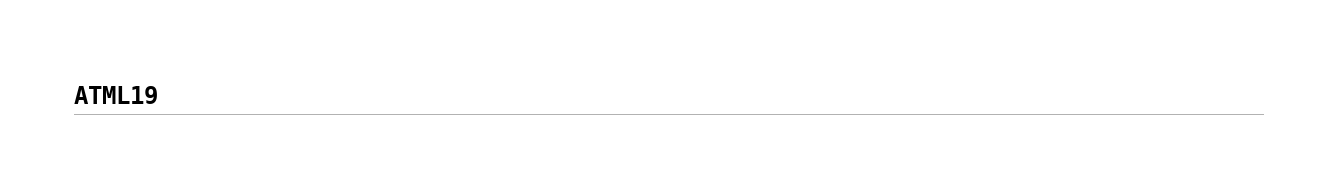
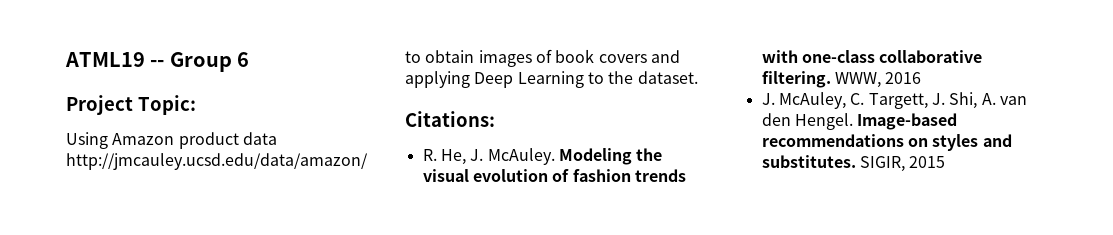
- ATML19
+ ATML19 -- Group 6
+ Project Topic:
+ Using Amazon product data http://jmcauley.ucsd.edu/data/amazon/ to obtain images of book covers and applying Deep Learning to the dataset.
+ Citations:
+ R. He, J. McAuley. Modeling the visual evolution of fashion trends with one-class collaborative filtering. WWW, 2016
+ J. McAuley, C. Targett, J. Shi, A. van den Hengel. Image-based recommendations on styles and substitutes. SIGIR, 2015

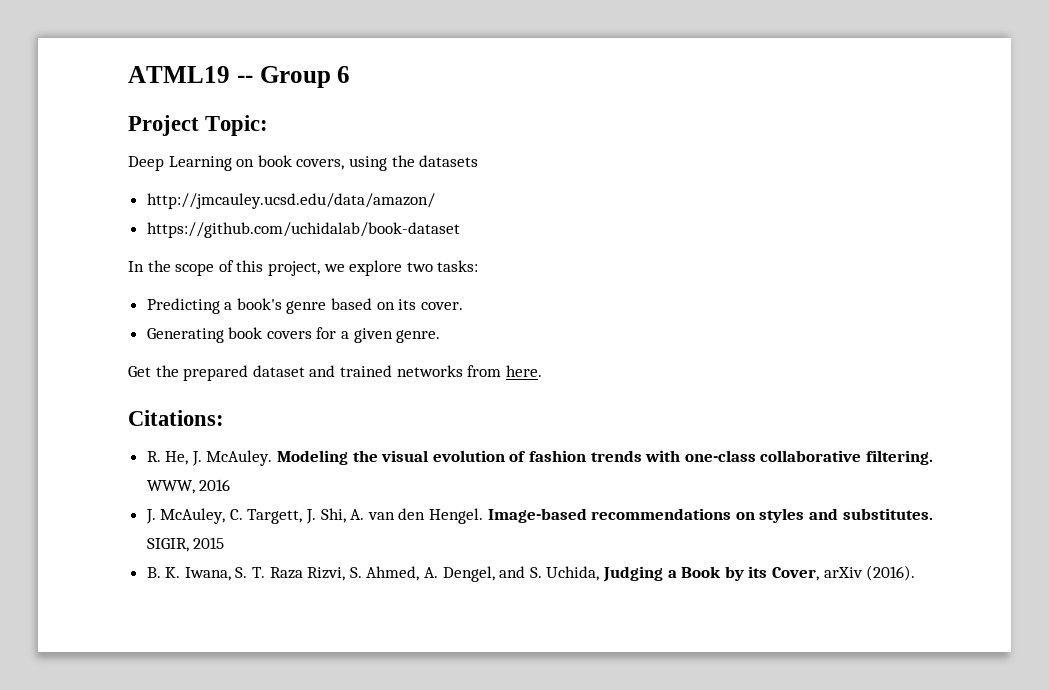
- Using Amazon product data http://jmcauley.ucsd.edu/data/amazon/ to obtain images of book covers and applying Deep Learning to the dataset.
+ Deep Learning on book covers, using the datasets
+ http://jmcauley.ucsd.edu/data/amazon/
+ https://github.com/uchidalab/book-dataset
+ In the scope of this project, we explore two tasks:
+ Predicting a book's genre based on its cover.
+ Generating book covers for a given genre.
+ Get the prepared dataset and trained networks from here.
+ B. K. Iwana, S. T. Raza Rizvi, S. Ahmed, A. Dengel, and S. Uchida, Judging a Book by its Cover, arXiv (2016).

